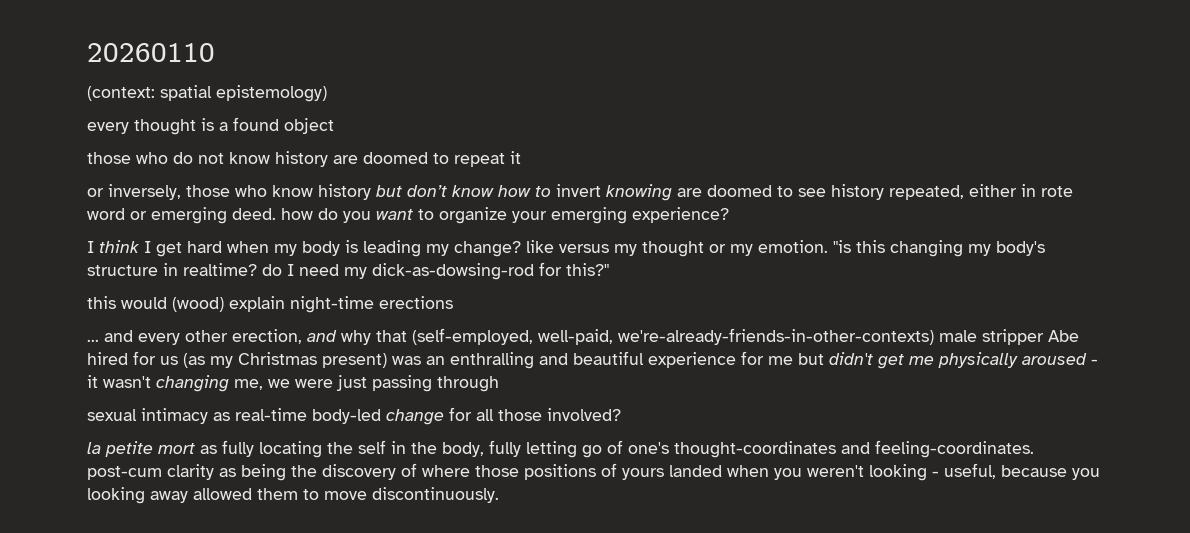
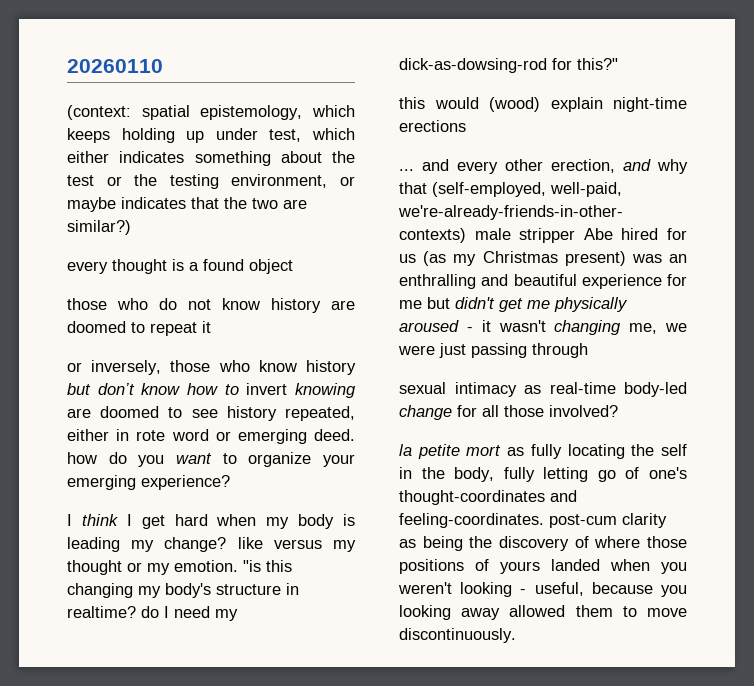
- (context: spatial epistemology)
+ (context: spatial epistemology, which keeps holding up under test, which either indicates something about the test or the testing environment, or maybe indicates that the two are similar?)

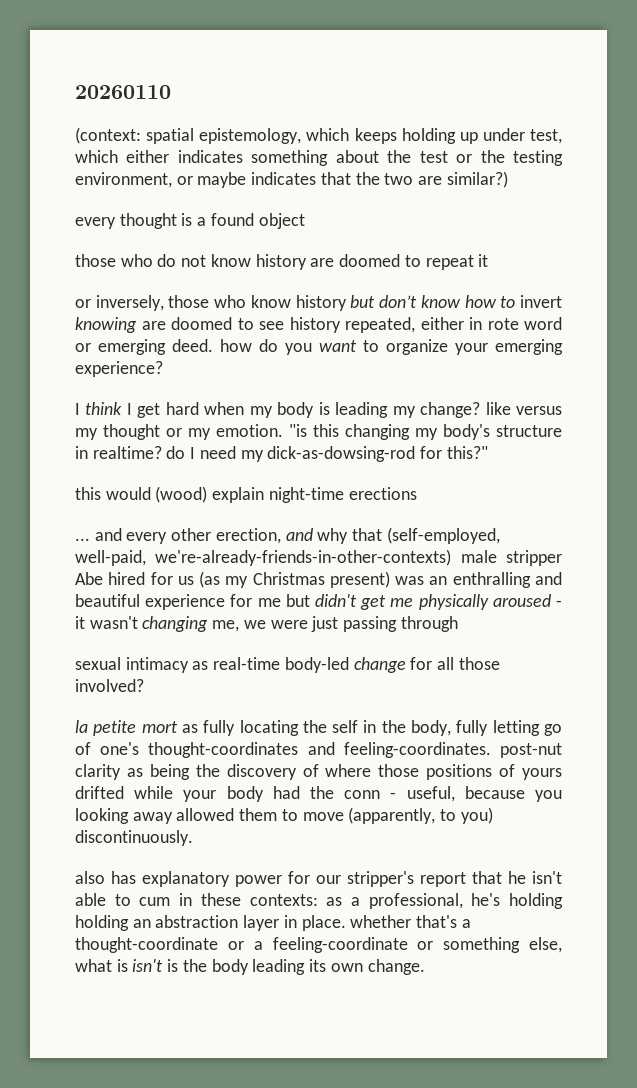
- la petite mort as fully locating the self in the body, fully letting go of one's thought-coordinates and feeling-coordinates. post-cum clarity as being the discovery of where those positions of yours landed when you weren't looking - useful, because you looking away allowed them to move discontinuously.
+ la petite mort as fully locating the self in the body, fully letting go of one's thought-coordinates and feeling-coordinates. post-nut clarity as being the discovery of where those positions of yours drifted while your body had the conn - useful, because you looking away allowed them to move (apparently, to you) discontinuously.
+ also has explanatory power for our stripper's report that he isn't able to cum in these contexts: as a professional, he's holding holding an abstraction layer in place. whether that's a thought-coordinate or a feeling-coordinate or something else, what is isn't is the body leading its own change.

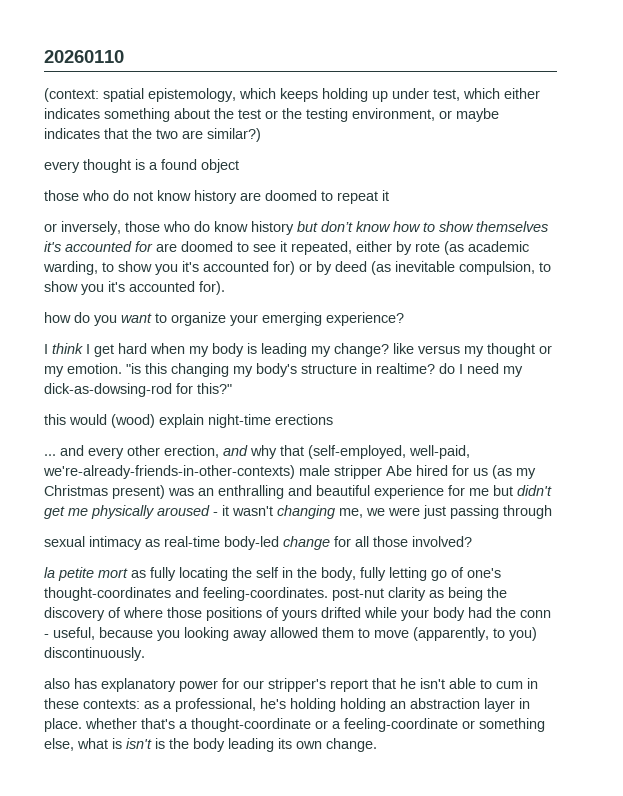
- or inversely, those who know history but don’t know how to invert knowing are doomed to see history repeated, either in rote word or emerging deed. how do you want to organize your emerging experience?
+ or inversely, those who do know history but don’t know how to show themselves it's accounted for are doomed to see it repeated, either by rote (as academic warding, to show you it's accounted for) or by deed (as inevitable compulsion, to show you it's accounted for).
+ how do you want to organize your emerging experience?

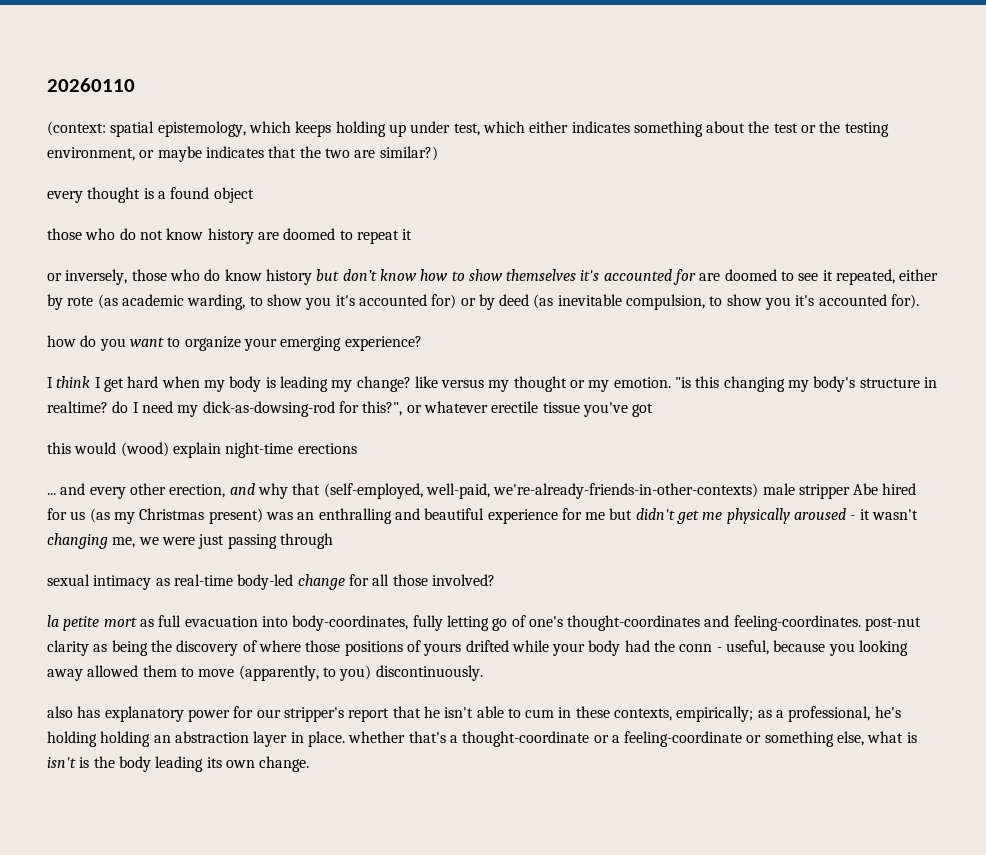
- "is this changing my body's structure in realtime? do I need my dick-as-dowsing-rod for this?"
+ "is this changing my body's structure in realtime? do I need my dick-as-dowsing-rod for this?", or whatever erectile tissue you've got
- la petite mort as fully locating the self in the body, fully letting go of one's thought-coordinates and feeling-coordinates. post-nut clarity as being the discovery of where those positions of yours drifted while your body had the conn - useful, because you looking away allowed them to move (apparently, to you) discontinuously.
+ la petite mort as full evacuation into body-coordinates, fully letting go of one's thought-coordinates and feeling-coordinates. post-nut clarity as being the discovery of where those positions of yours drifted while your body had the conn - useful, because you looking away allowed them to move (apparently, to you) discontinuously.
- also has explanatory power for our stripper's report that he isn't able to cum in these contexts: as a professional, he's holding holding an abstraction layer in place. whether that's a thought-coordinate or a feeling-coordinate or something else, what is isn't is the body leading its own change.
+ also has explanatory power for our stripper's report that he isn't able to cum in these contexts, empirically; as a professional, he's holding holding an abstraction layer in place. whether that's a thought-coordinate or a feeling-coordinate or something else, what is isn't is the body leading its own change.

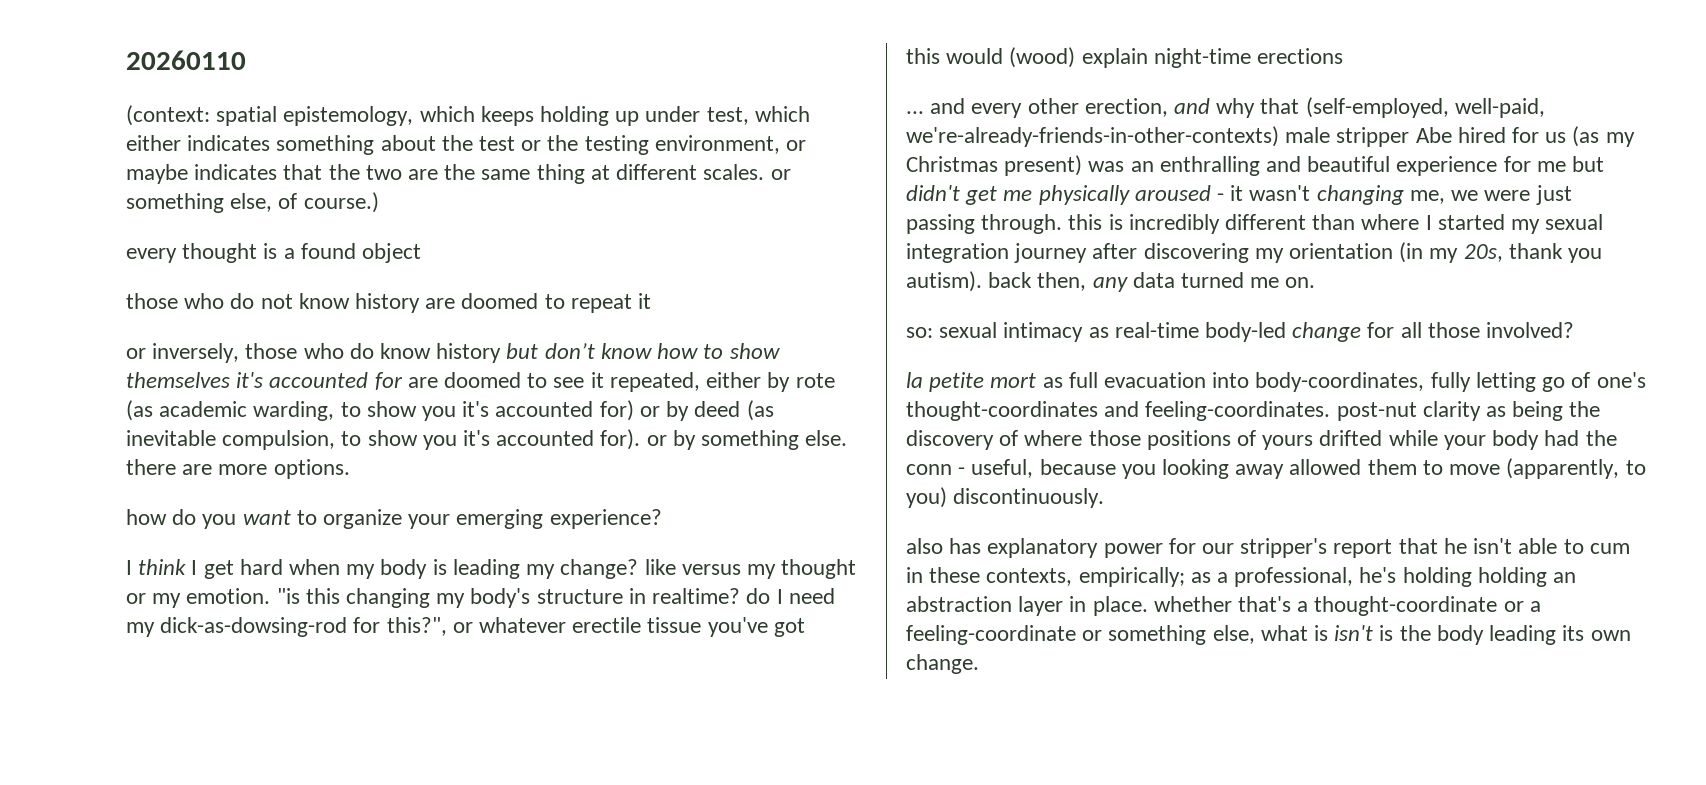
- (context: spatial epistemology, which keeps holding up under test, which either indicates something about the test or the testing environment, or maybe indicates that the two are similar?)
+ (context: spatial epistemology, which keeps holding up under test, which either indicates something about the test or the testing environment, or maybe indicates that the two are the same thing at different scales. or something else, of course.)
- or inversely, those who do know history but don’t know how to show themselves it's accounted for are doomed to see it repeated, either by rote (as academic warding, to show you it's accounted for) or by deed (as inevitable compulsion, to show you it's accounted for).
+ or inversely, those who do know history but don’t know how to show themselves it's accounted for are doomed to see it repeated, either by rote (as academic warding, to show you it's accounted for) or by deed (as inevitable compulsion, to show you it's accounted for). or by something else. there are more options.
- ... and every other erection, and why that (self-employed, well-paid, we're-already-friends-in-other-contexts) male stripper Abe hired for us (as my Christmas present) was an enthralling and beautiful experience for me but didn't get me physically aroused - it wasn't changing me, we were just passing through
- sexual intimacy as real-time body-led change for all those involved?
+ ... and every other erection, and why that (self-employed, well-paid, we're-already-friends-in-other-contexts) male stripper Abe hired for us (as my Christmas present) was an enthralling and beautiful experience for me but didn't get me physically aroused - it wasn't changing me, we were just passing through. this is incredibly different than where I started my sexual integration journey after discovering my orientation (in my 20s, thank you autism). back then, any data turned me on.
+ so: sexual intimacy as real-time body-led change for all those involved?

